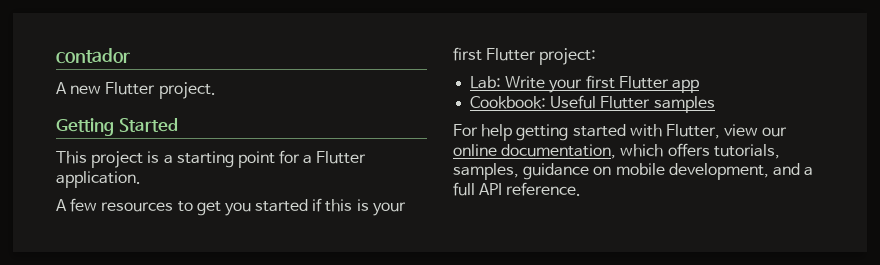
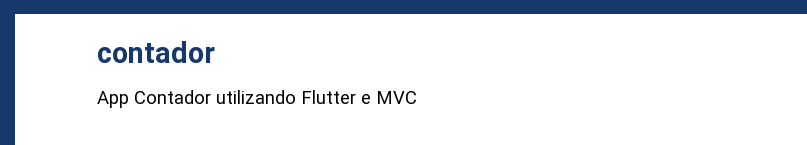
- A new Flutter project.
- Getting Started
- This project is a starting point for a Flutter application.
- A few resources to get you started if this is your first Flutter project:
- Lab: Write your first Flutter app
- Cookbook: Useful Flutter samples
- For help getting started with Flutter, view our online documentation, which offers tutorials, samples, guidance on mobile development, and a full API reference.
+ App Contador utilizando Flutter e MVC

